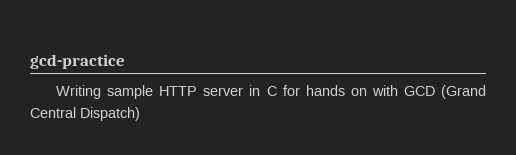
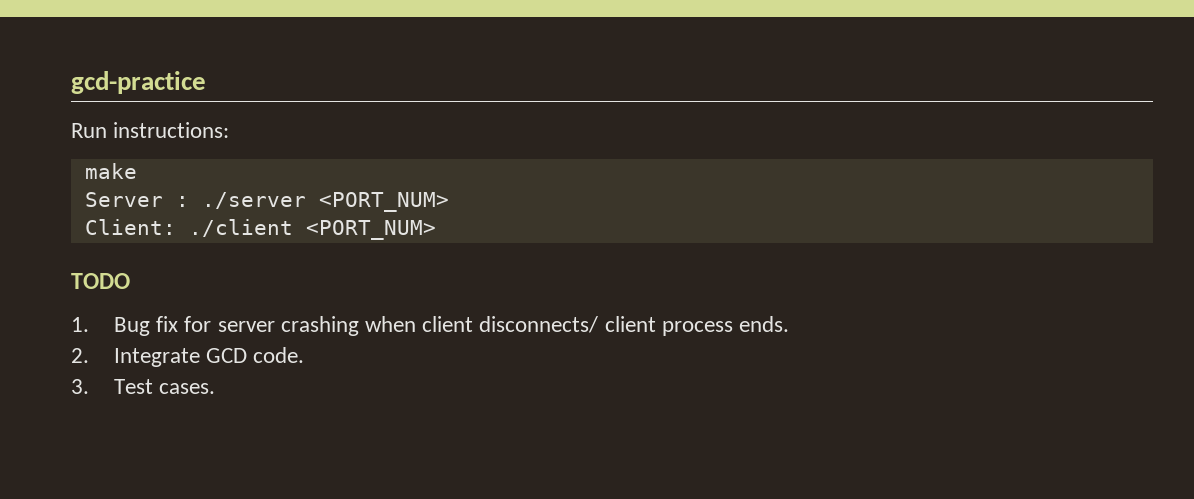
- Writing sample HTTP server in C for hands on with GCD (Grand Central Dispatch)
+ Run instructions:
+ make
+ Server : ./server <PORT_NUM>
+ Client: ./client <PORT_NUM>
+ TODO
+ 1. Bug fix for server crashing when client disconnects/ client process ends.
+ 2. Integrate GCD code.
+ 3. Test cases.

